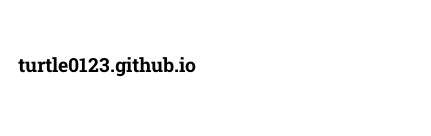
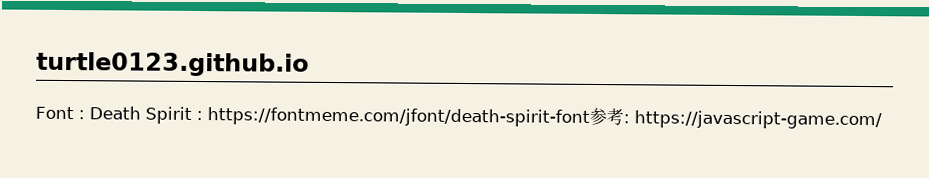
+ Font : Death Spirit : https://fontmeme.com/jfont/death-spirit-font参考: https://javascript-game.com/

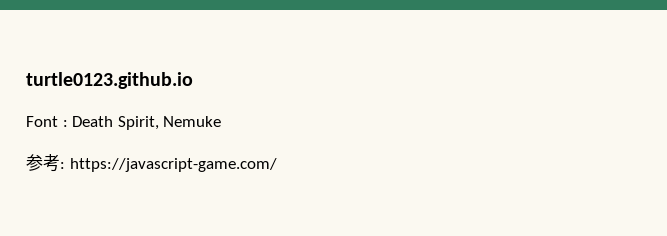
- Font : Death Spirit : https://fontmeme.com/jfont/death-spirit-font参考: https://javascript-game.com/
+ Font : Death Spirit, Nemuke
+ 参考: https://javascript-game.com/

